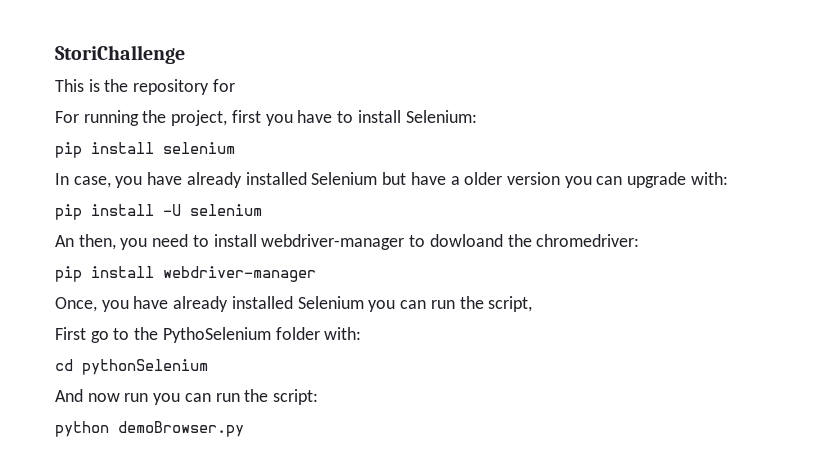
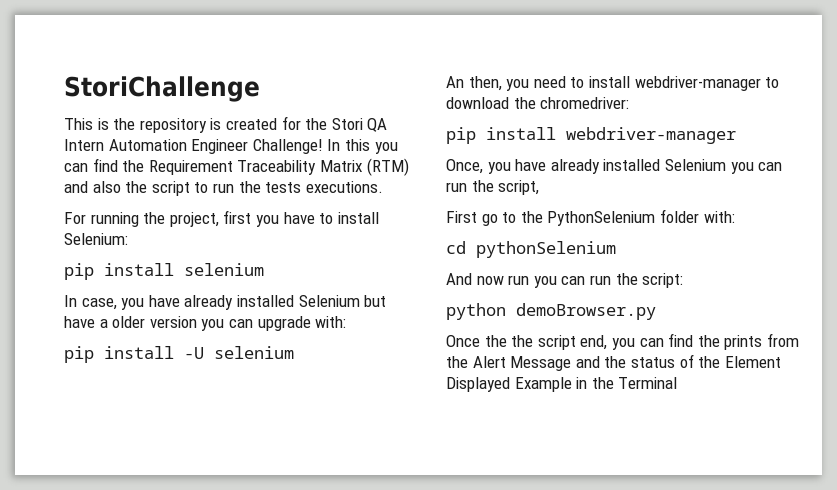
- This is the repository for
+ This is the repository is created for the Stori QA Intern Automation Engineer Challenge! In this you can find the Requirement Traceability Matrix (RTM) and also the script to run the tests executions.
- An then, you need to install webdriver-manager to dowloand the chromedriver:
+ An then, you need to install webdriver-manager to download the chromedriver:
- First go to the PythoSelenium folder with:
+ First go to the PythonSelenium folder with:
+ Once the the script end, you can find the prints from the Alert Message and the status of the Element Displayed Example in the Terminal

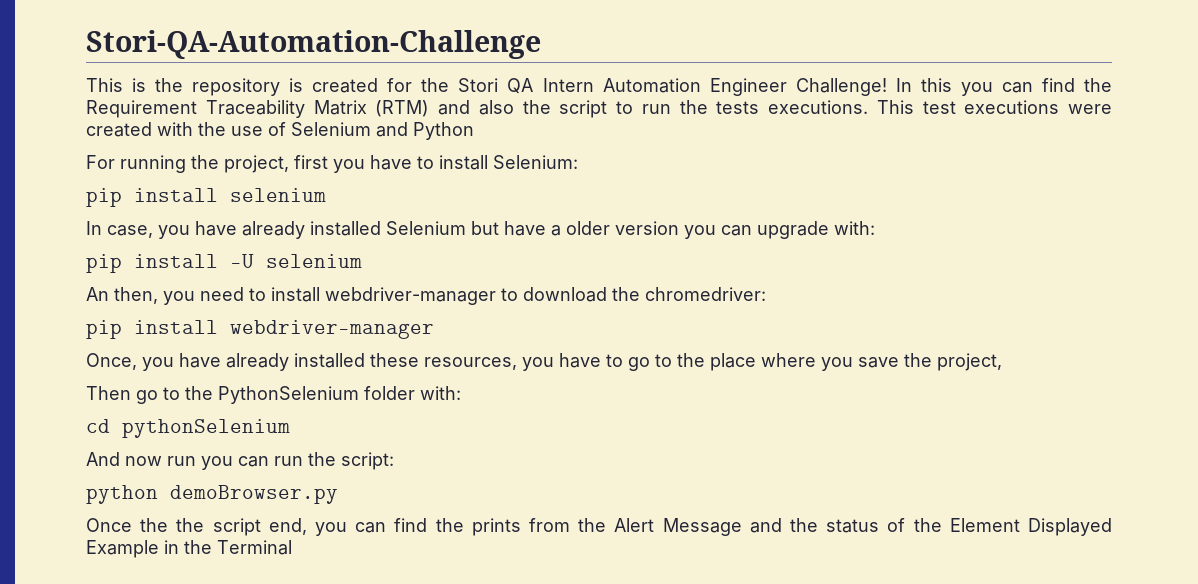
- StoriChallenge
+ Stori-QA-Automation-Challenge
+ This test executions were created with the use of Selenium and Python
- Once, you have already installed Selenium you can run the script,
- First go to the PythonSelenium folder with:
+ Once, you have already installed these resources, you have to go to the place where you save the project,
+ Then go to the PythonSelenium folder with:

